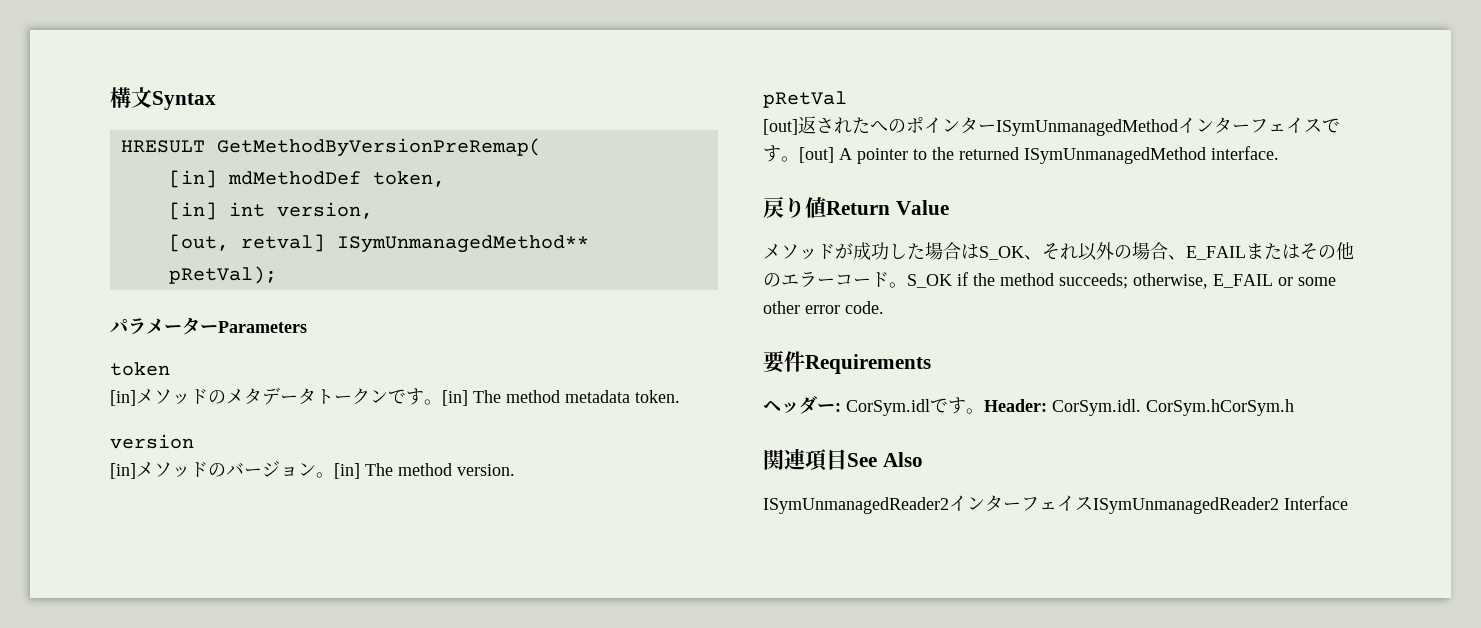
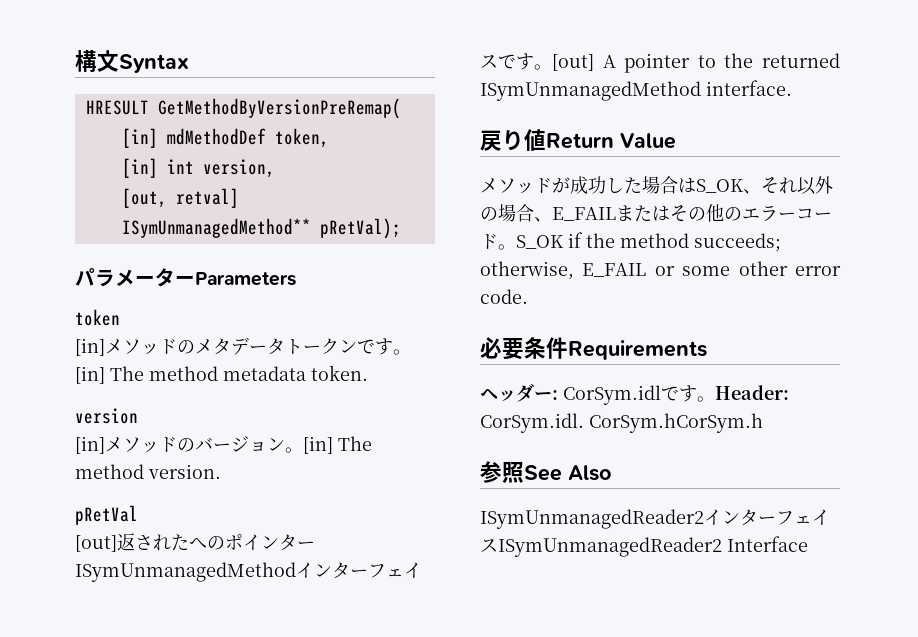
- 要件Requirements
+ 必要条件Requirements
- 関連項目See Also
+ 参照See Also

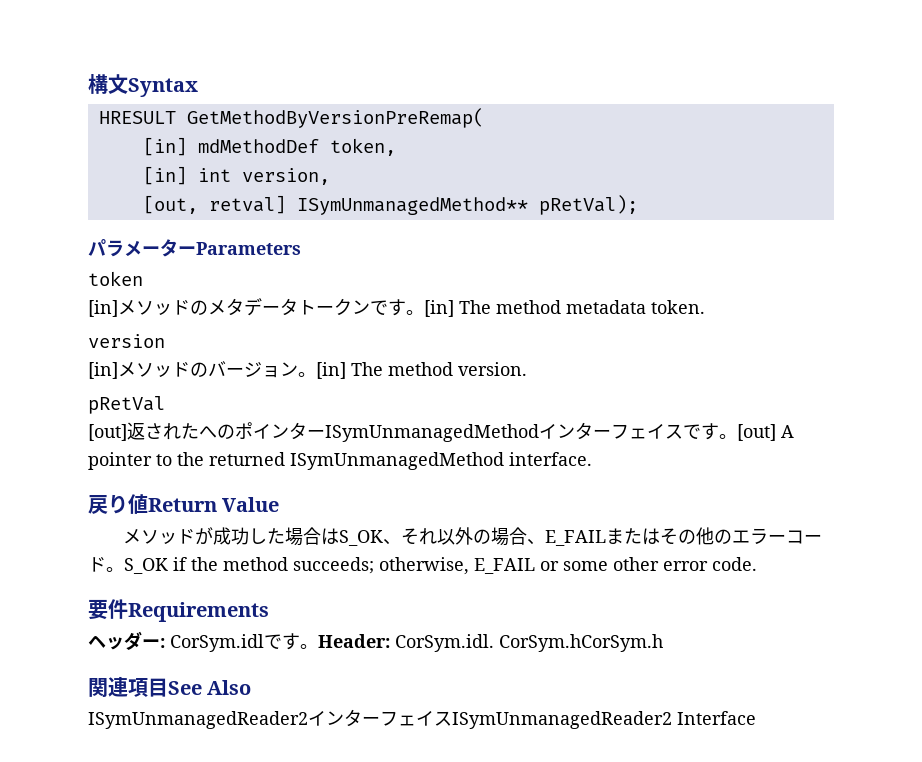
- 必要条件Requirements
+ 要件Requirements
- 参照See Also
+ 関連項目See Also

